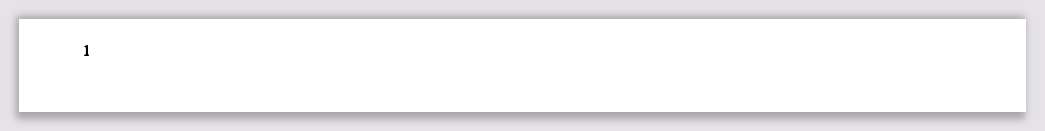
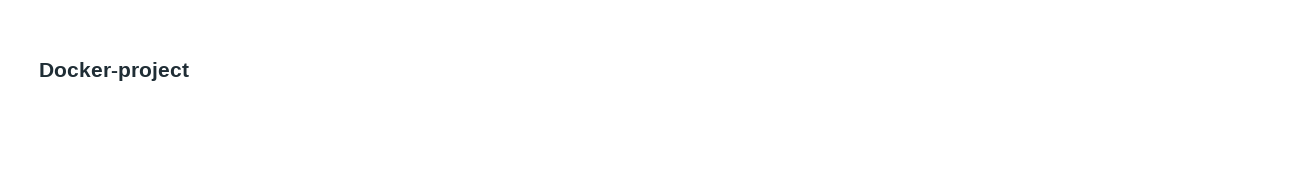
- 1
+ Docker-project

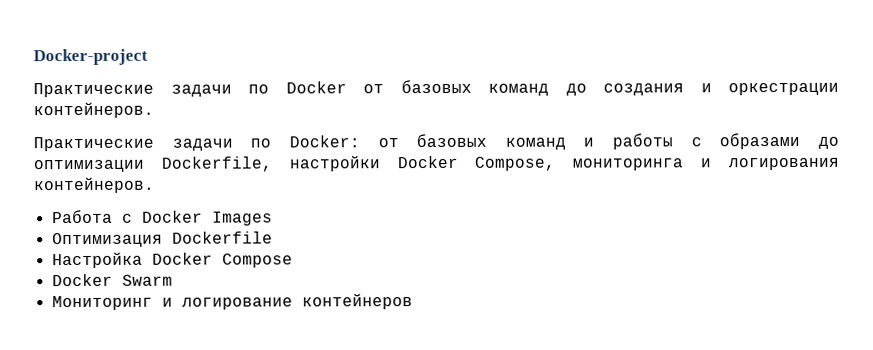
+ Практические задачи по Docker от базовых команд до создания и оркестрации контейнеров.
+ Практические задачи по Docker: от базовых команд и работы с образами до оптимизации Dockerfile, настройки Docker Compose, мониторинга и логирования контейнеров.
+ Работа с Docker Images
+ Оптимизация Dockerfile
+ Настройка Docker Compose
+ Docker Swarm
+ Мониторинг и логирование контейнеров

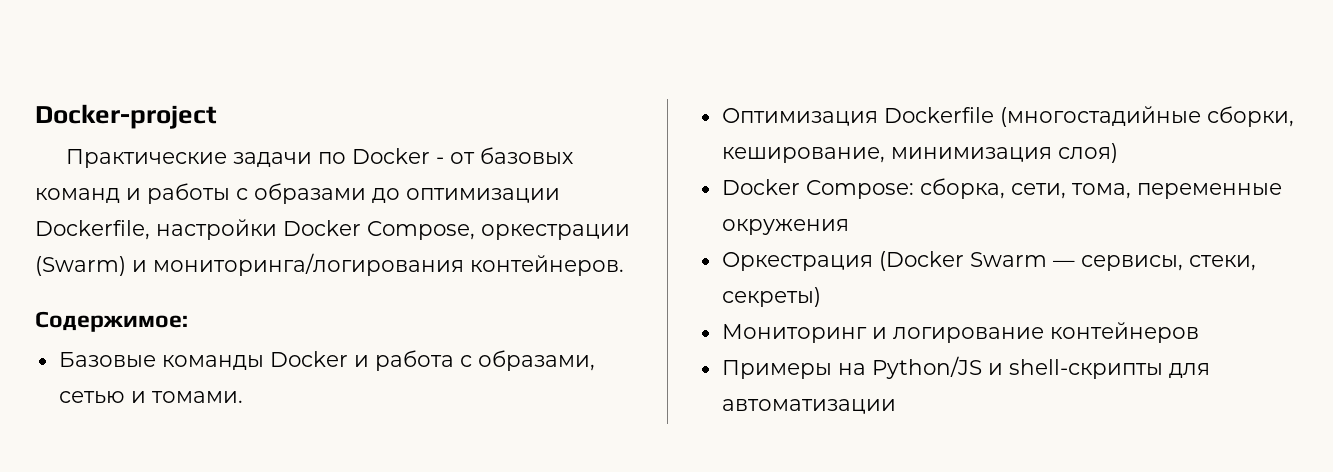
- Практические задачи по Docker от базовых команд до создания и оркестрации контейнеров.
- Практические задачи по Docker: от базовых команд и работы с образами до оптимизации Dockerfile, настройки Docker Compose, мониторинга и логирования контейнеров.
- Работа с Docker Images
- Оптимизация Dockerfile
- Настройка Docker Compose
- Docker Swarm
+ Практические задачи по Docker - от базовых команд и работы с образами до оптимизации Dockerfile, настройки Docker Compose, оркестрации (Swarm) и мониторинга/логирования контейнеров.
+ Содержимое:
+ Базовые команды Docker и работа с образами, сетью и томами.
+ Оптимизация Dockerfile (многостадийные сборки, кеширование, минимизация слоя)
+ Docker Compose: сборка, сети, тома, переменные окружения
+ Оркестрация (Docker Swarm — сервисы, стеки, секреты)
  Мониторинг и логирование контейнеров
+ Примеры на Python/JS и shell-скрипты для автоматизации

